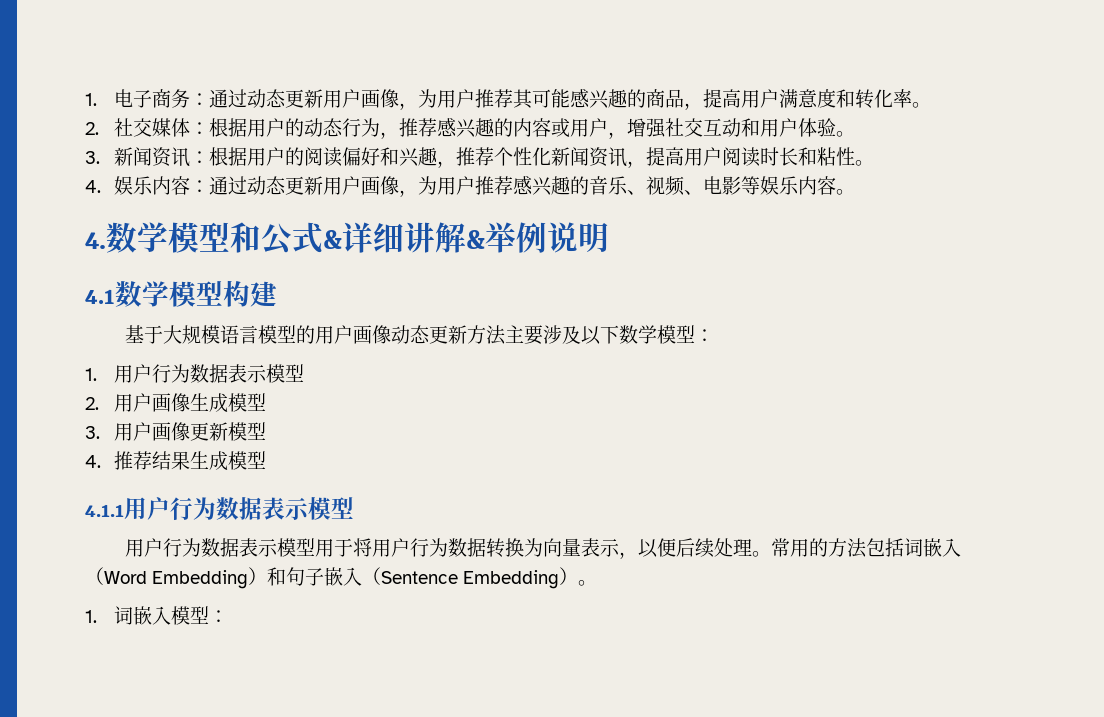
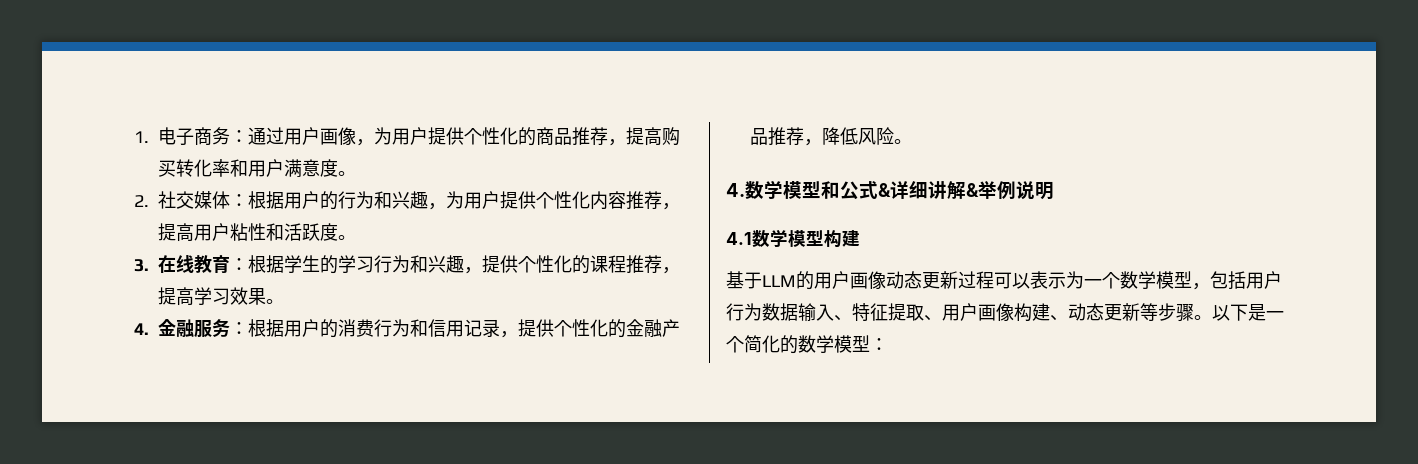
- 1.电子商务：通过动态更新用户画像，为用户推荐其可能感兴趣的商品，提高用户满意度和转化率。
+ 1.电子商务：通过用户画像，为用户提供个性化的商品推荐，提高购买转化率和用户满意度。
- 2.社交媒体：根据用户的动态行为，推荐感兴趣的内容或用户，增强社交互动和用户体验。
- 3.新闻资讯：根据用户的阅读偏好和兴趣，推荐个性化新闻资讯，提高用户阅读时长和粘性。
- 4.娱乐内容：通过动态更新用户画像，为用户推荐感兴趣的音乐、视频、电影等娱乐内容。
+ 2.社交媒体：根据用户的行为和兴趣，为用户提供个性化内容推荐，提高用户粘性和活跃度。
+ 3.在线教育：根据学生的学习行为和兴趣，提供个性化的课程推荐，提高学习效果。
+ 4.金融服务：根据用户的消费行为和信用记录，提供个性化的金融产品推荐，降低风险。
- 基于大规模语言模型的用户画像动态更新方法主要涉及以下数学模型：
- 1.用户行为数据表示模型
- 2.用户画像生成模型
- 3.用户画像更新模型
- 4.推荐结果生成模型
- 4.1.1用户行为数据表示模型
- 用户行为数据表示模型用于将用户行为数据转换为向量表示，以便后续处理。常用的方法包括词嵌入（Word Embedding）和句子嵌入（Sentence Embedding）。
- 1.词嵌入模型：
+ 基于LLM的用户画像动态更新过程可以表示为一个数学模型，包括用户行为数据输入、特征提取、用户画像构建、动态更新等步骤。以下是一个简化的数学模型：

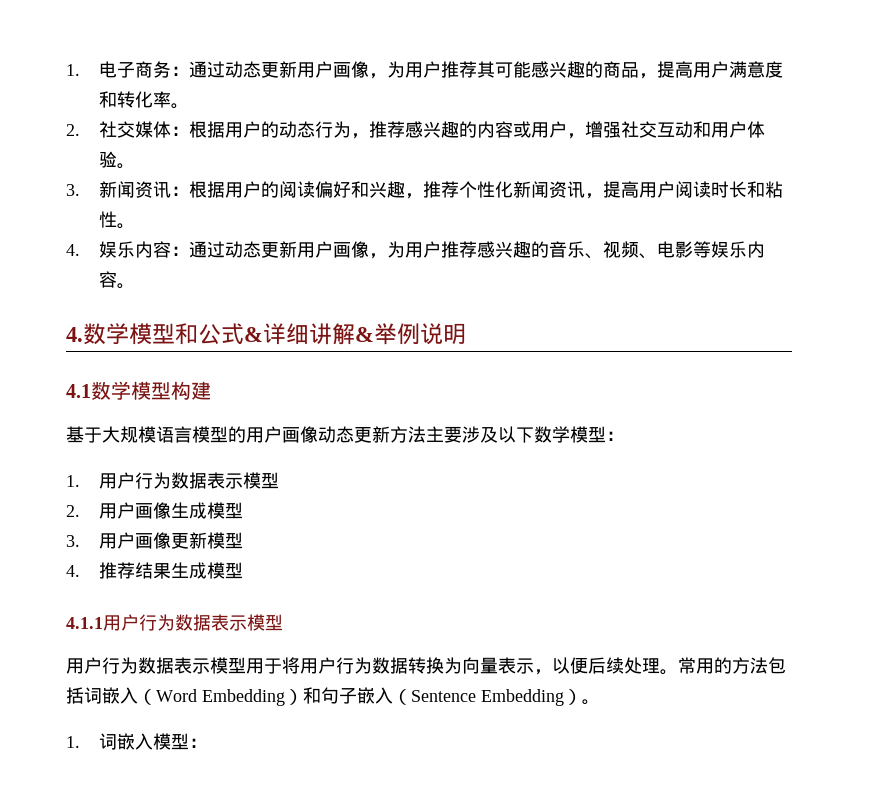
- 1.电子商务：通过用户画像，为用户提供个性化的商品推荐，提高购买转化率和用户满意度。
+ 1.电子商务：通过动态更新用户画像，为用户推荐其可能感兴趣的商品，提高用户满意度和转化率。
- 2.社交媒体：根据用户的行为和兴趣，为用户提供个性化内容推荐，提高用户粘性和活跃度。
- 3.在线教育：根据学生的学习行为和兴趣，提供个性化的课程推荐，提高学习效果。
- 4.金融服务：根据用户的消费行为和信用记录，提供个性化的金融产品推荐，降低风险。
+ 2.社交媒体：根据用户的动态行为，推荐感兴趣的内容或用户，增强社交互动和用户体验。
+ 3.新闻资讯：根据用户的阅读偏好和兴趣，推荐个性化新闻资讯，提高用户阅读时长和粘性。
+ 4.娱乐内容：通过动态更新用户画像，为用户推荐感兴趣的音乐、视频、电影等娱乐内容。
- 基于LLM的用户画像动态更新过程可以表示为一个数学模型，包括用户行为数据输入、特征提取、用户画像构建、动态更新等步骤。以下是一个简化的数学模型：
+ 基于大规模语言模型的用户画像动态更新方法主要涉及以下数学模型：
+ 1.用户行为数据表示模型
+ 2.用户画像生成模型
+ 3.用户画像更新模型
+ 4.推荐结果生成模型
+ 4.1.1用户行为数据表示模型
+ 用户行为数据表示模型用于将用户行为数据转换为向量表示，以便后续处理。常用的方法包括词嵌入（Word Embedding）和句子嵌入（Sentence Embedding）。
+ 1.词嵌入模型：

